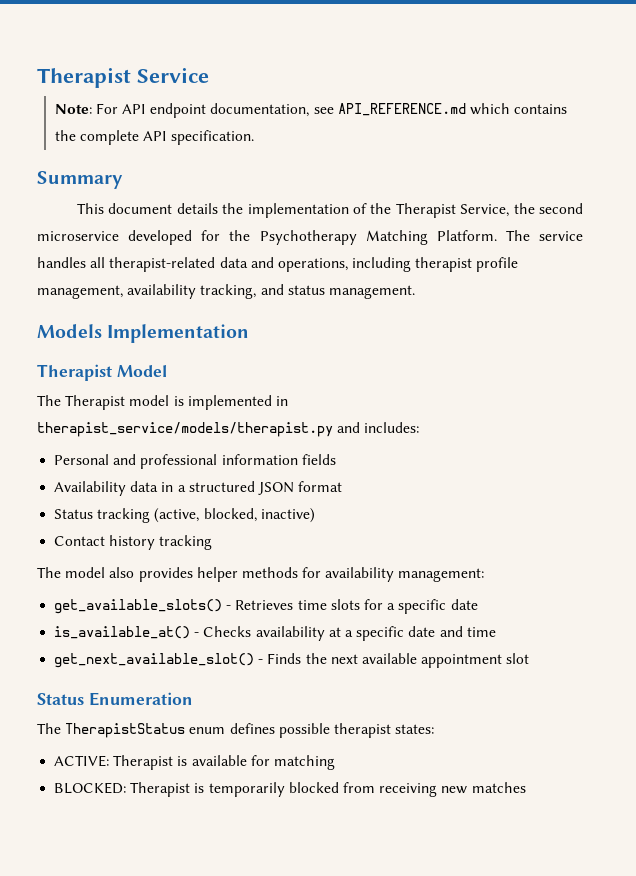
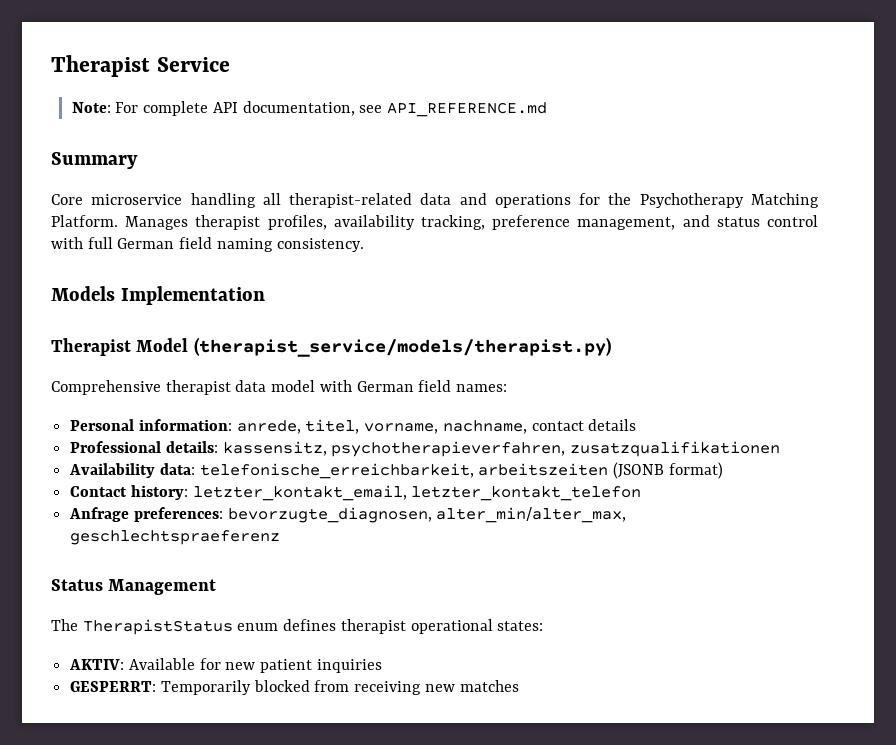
- Note: For API endpoint documentation, see API_REFERENCE.md which contains the complete API specification.
+ Note: For complete API documentation, see API_REFERENCE.md
  Summary
- This document details the implementation of the Therapist Service, the second microservice developed for the Psychotherapy Matching Platform.
+ Core microservice handling all therapist-related data and operations for the Psychotherapy Matching Platform.
- The service handles all therapist-related data and operations, including therapist profile management, availability tracking, and status management.
+ Manages therapist profiles, availability tracking, preference management, and status control with full German field naming consistency.
  Models Implementation
- Therapist Model
- The Therapist model is implemented in therapist_service/models/therapist.py and includes:
- Personal and professional information fields
- Availability data in a structured JSON format
- Status tracking (active, blocked, inactive)
- Contact history tracking
- The model also provides helper methods for availability management:
- get_available_slots() - Retrieves time slots for a specific date
- is_available_at() - Checks availability at a specific date and time
- get_next_available_slot() - Finds the next available appointment slot
- Status Enumeration
+ Therapist Model (therapist_service/models/therapist.py)
+ Comprehensive therapist data model with German field names:
+ Personal information: anrede, titel, vorname, nachname, contact details
+ Professional details: kassensitz, psychotherapieverfahren, zusatzqualifikationen
+ Availability data: telefonische_erreichbarkeit, arbeitszeiten (JSONB format)
+ Contact history: letzter_kontakt_email, letzter_kontakt_telefon
+ Anfrage preferences: bevorzugte_diagnosen, alter_min/alter_max, geschlechtspraeferenz
+ Status Management
- The TherapistStatus enum defines possible therapist states:
+ The TherapistStatus enum defines therapist operational states:
- ACTIVE: Therapist is available for matching
- BLOCKED: Therapist is temporarily blocked from receiving new matches
+ AKTIV: Available for new patient inquiries
+ GESPERRT: Temporarily blocked from receiving new matches

